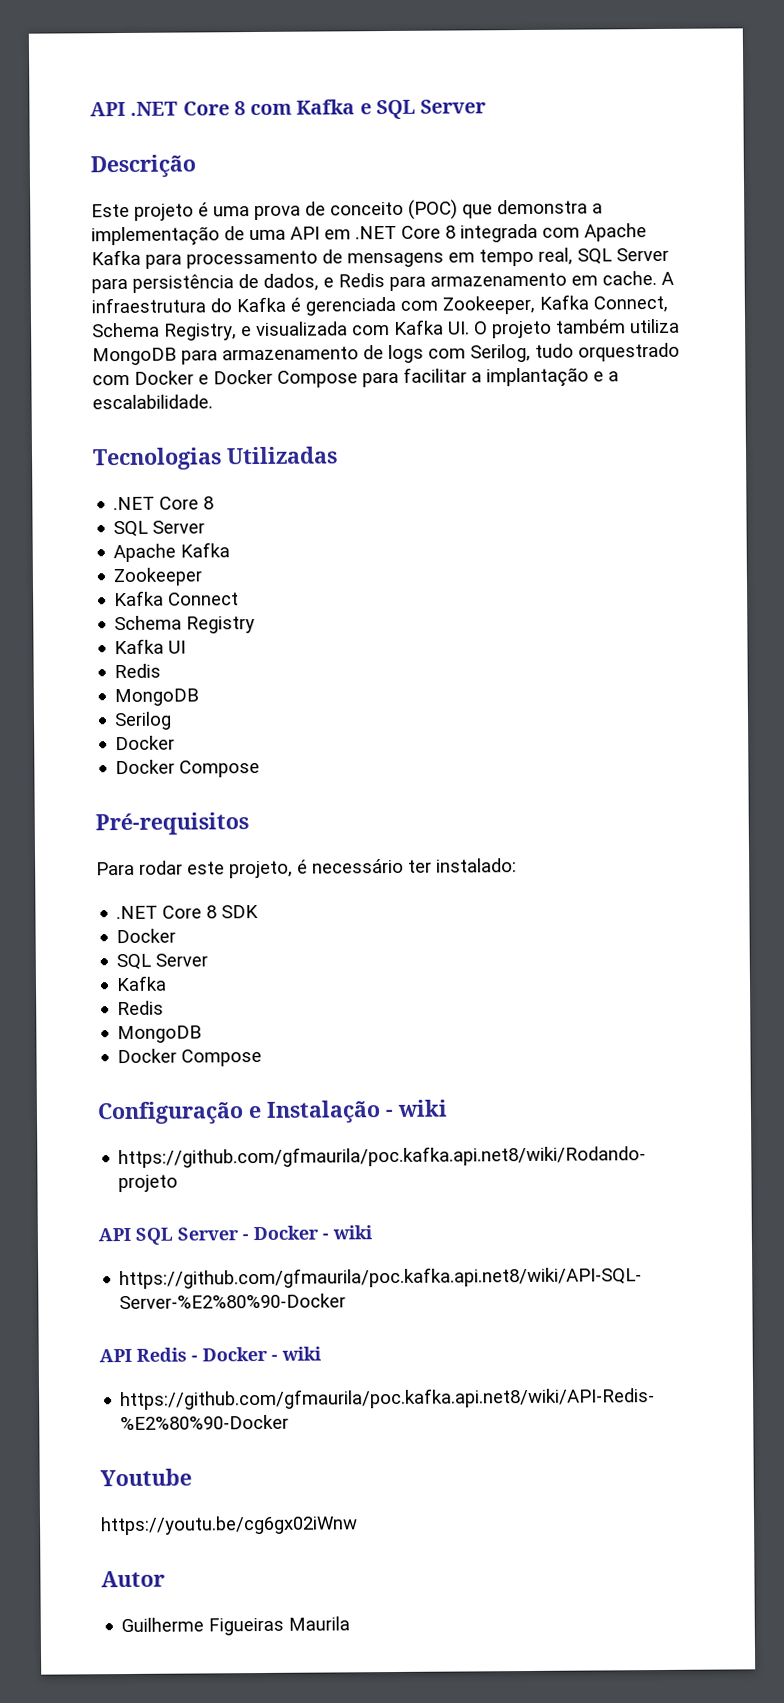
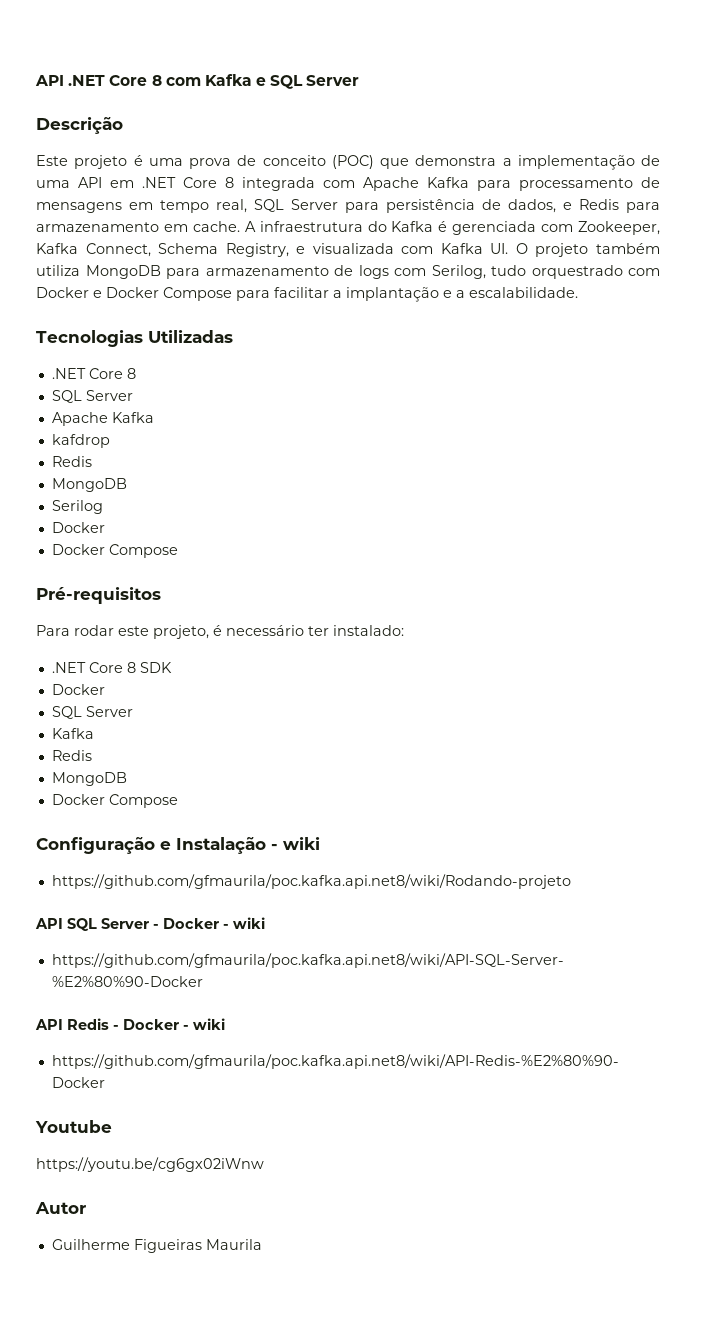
- Zookeeper
- Kafka Connect
- Schema Registry
- Kafka UI
+ kafdrop

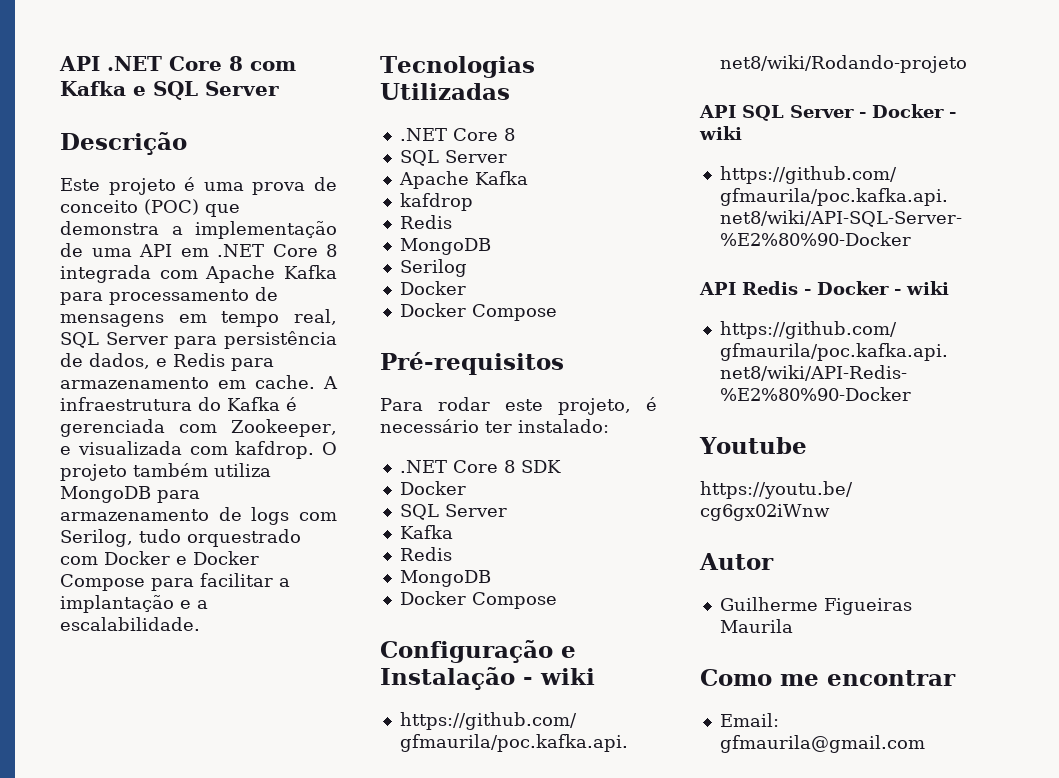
- A infraestrutura do Kafka é gerenciada com Zookeeper, Kafka Connect, Schema Registry, e visualizada com Kafka UI. O projeto também utiliza MongoDB para armazenamento de logs com Serilog, tudo orquestrado com Docker e Docker Compose para facilitar a implantação e a escalabilidade.
+ A infraestrutura do Kafka é gerenciada com Zookeeper, e visualizada com kafdrop. O projeto também utiliza MongoDB para armazenamento de logs com Serilog, tudo orquestrado com Docker e Docker Compose para facilitar a implantação e a escalabilidade.
+ Como me encontrar
+ Email: gfmaurila@gmail.com

